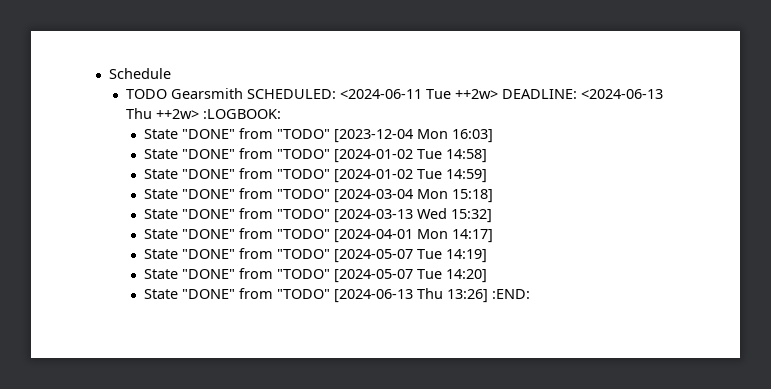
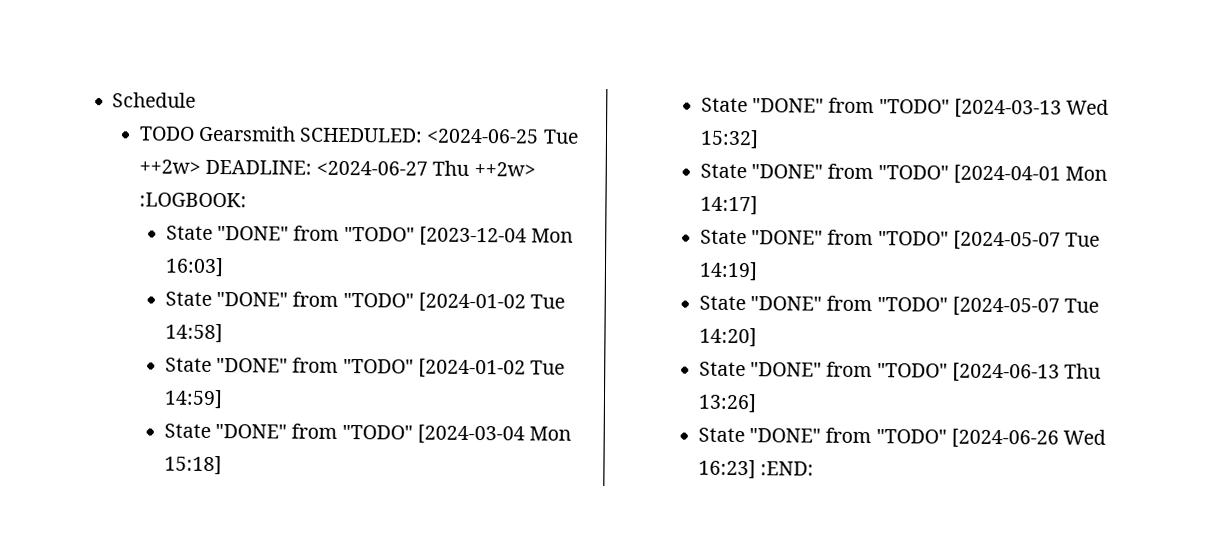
- TODO Gearsmith SCHEDULED: <2024-06-11 Tue ++2w> DEADLINE: <2024-06-13 Thu ++2w> :LOGBOOK:
+ TODO Gearsmith SCHEDULED: <2024-06-25 Tue ++2w> DEADLINE: <2024-06-27 Thu ++2w> :LOGBOOK:
- State "DONE" from "TODO" [2024-06-13 Thu 13:26] :END:
+ State "DONE" from "TODO" [2024-06-13 Thu 13:26]
+ State "DONE" from "TODO" [2024-06-26 Wed 16:23] :END:

